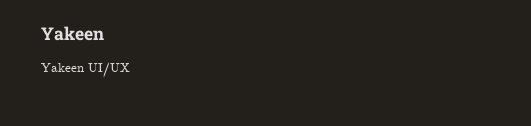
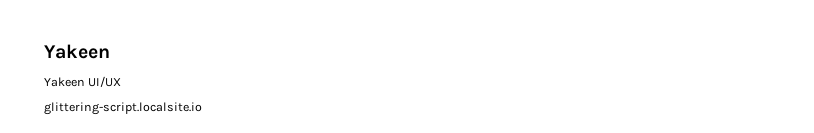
+ glittering-script.localsite.io

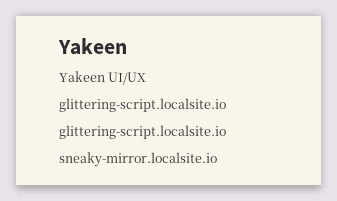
  Yakeen UI/UX
  glittering-script.localsite.io
+ glittering-script.localsite.io
+ sneaky-mirror.localsite.io

